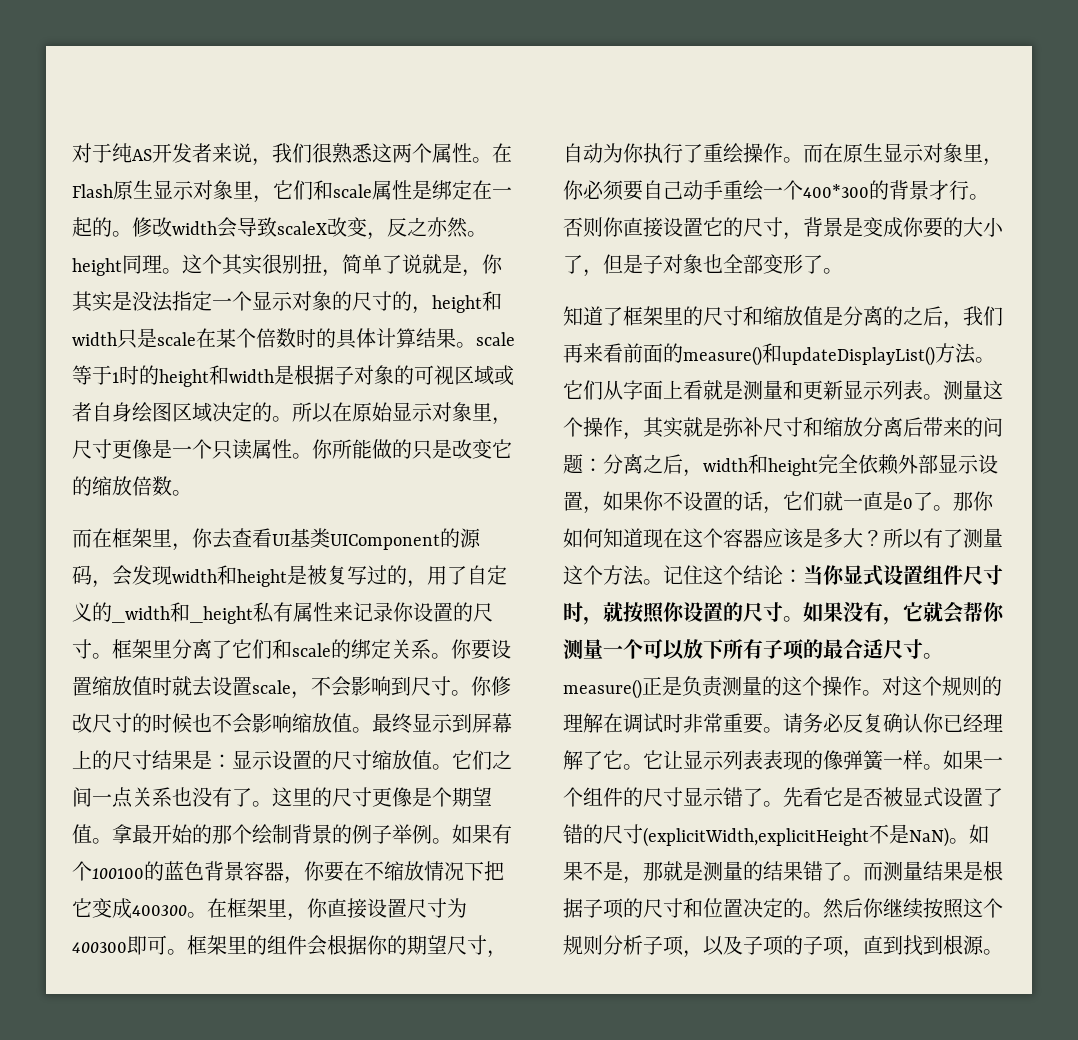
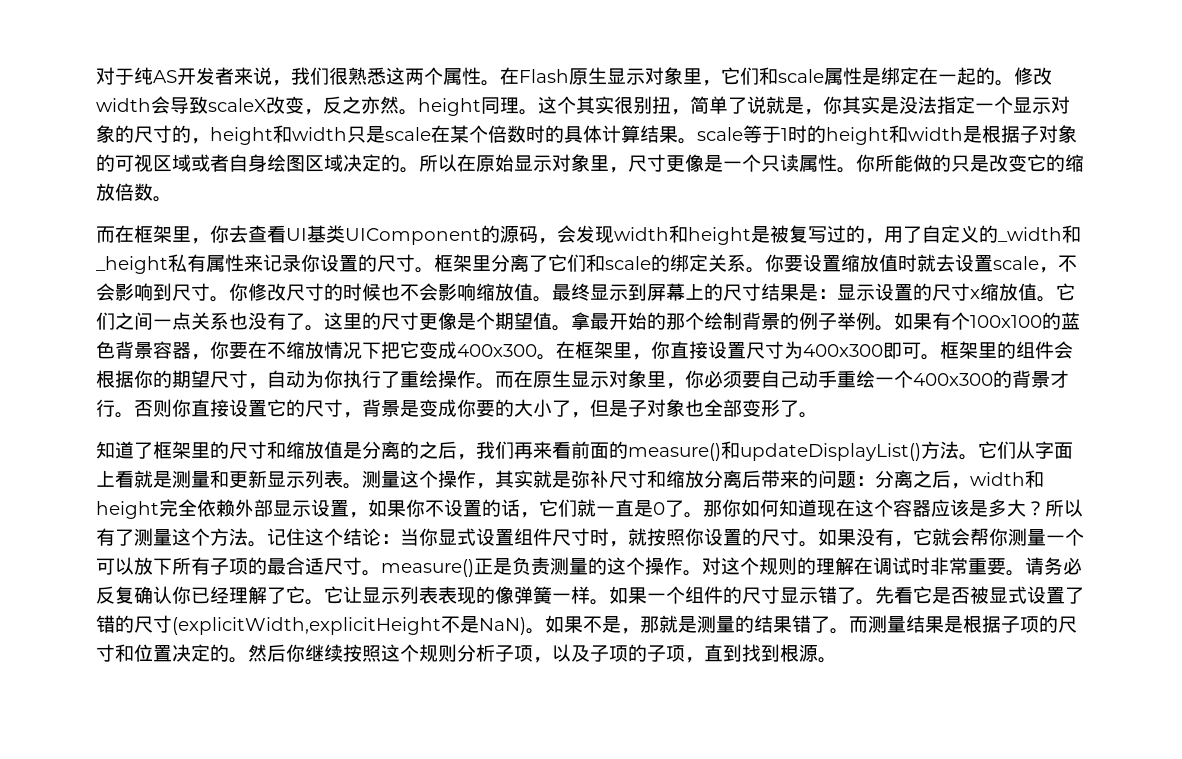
- 最终显示到屏幕上的尺寸结果是：显示设置的尺寸缩放值。
+ 最终显示到屏幕上的尺寸结果是：显示设置的尺寸x缩放值。
- 如果有个100100的蓝色背景容器，你要在不缩放情况下把它变成400300。
+ 如果有个100x100的蓝色背景容器，你要在不缩放情况下把它变成400x300。
- 在框架里，你直接设置尺寸为400300即可。
+ 在框架里，你直接设置尺寸为400x300即可。
- 而在原生显示对象里，你必须要自己动手重绘一个400*300的背景才行。
+ 而在原生显示对象里，你必须要自己动手重绘一个400x300的背景才行。

